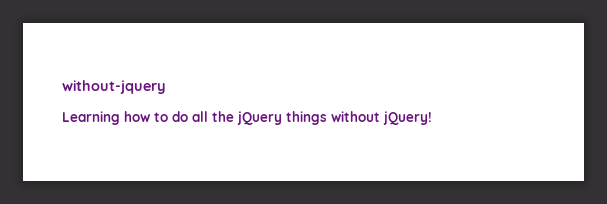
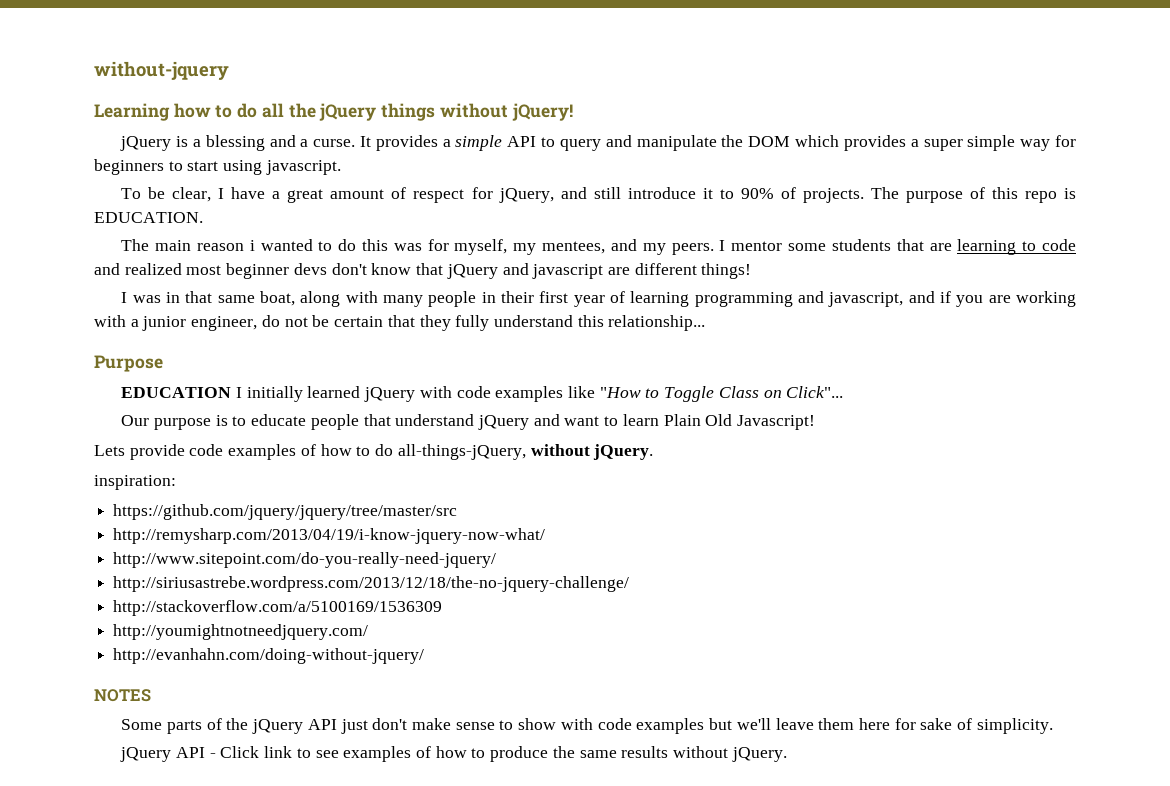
+ jQuery is a blessing and a curse. It provides a simple API to query and manipulate the DOM which provides a super simple way for beginners to start using javascript.
+ To be clear, I have a great amount of respect for jQuery, and still introduce it to 90% of projects. The purpose of this repo is EDUCATION.
+ The main reason i wanted to do this was for myself, my mentees, and my peers. I mentor some students that are learning to code and realized most beginner devs don't know that jQuery and javascript are different things!
+ I was in that same boat, along with many people in their first year of learning programming and javascript, and if you are working with a junior engineer, do not be certain that they fully understand this relationship...
+ Purpose
+ EDUCATION I initially learned jQuery with code examples like "How to Toggle Class on Click"...
+ Our purpose is to educate people that understand jQuery and want to learn Plain Old Javascript!
+ Lets provide code examples of how to do all-things-jQuery, without jQuery.
+ inspiration:
+ https://github.com/jquery/jquery/tree/master/src
+ http://remysharp.com/2013/04/19/i-know-jquery-now-what/
+ http://www.sitepoint.com/do-you-really-need-jquery/
+ http://siriusastrebe.wordpress.com/2013/12/18/the-no-jquery-challenge/
+ http://stackoverflow.com/a/5100169/1536309
+ http://youmightnotneedjquery.com/
+ http://evanhahn.com/doing-without-jquery/
+ NOTES
+ Some parts of the jQuery API just don't make sense to show with code examples but we'll leave them here for sake of simplicity.
+ jQuery API - Click link to see examples of how to produce the same results without jQuery.

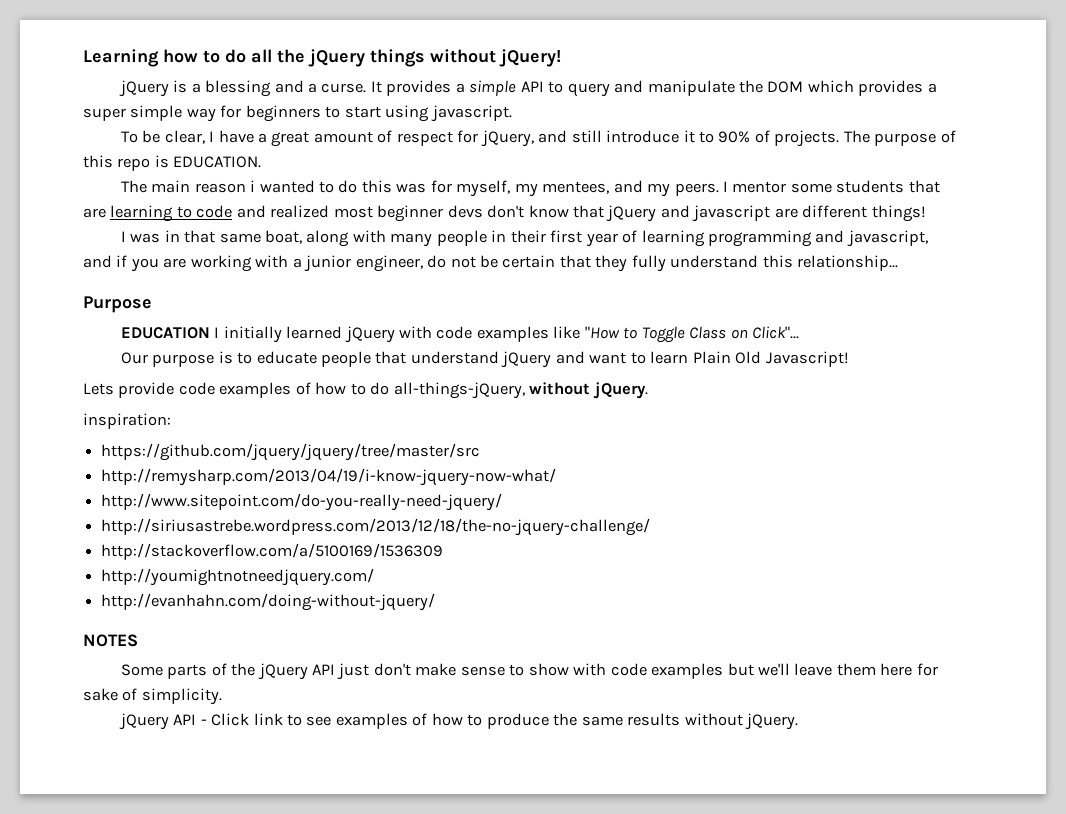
- without-jquery

